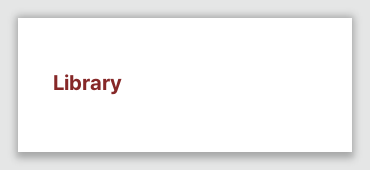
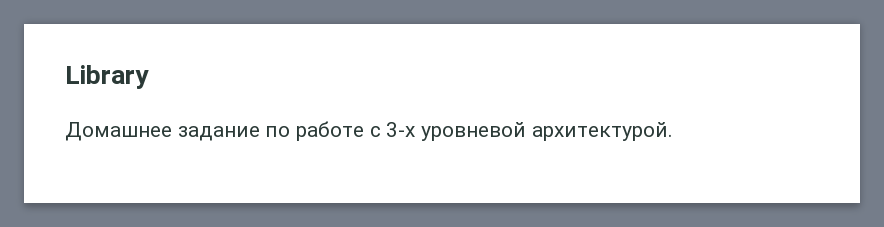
+ Домашнее задание по работе с 3-х уровневой архитектурой.

